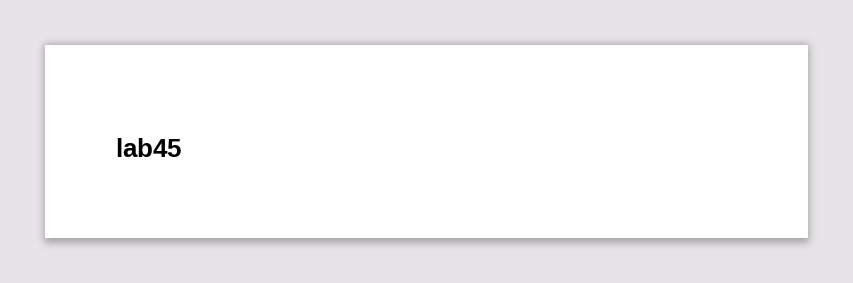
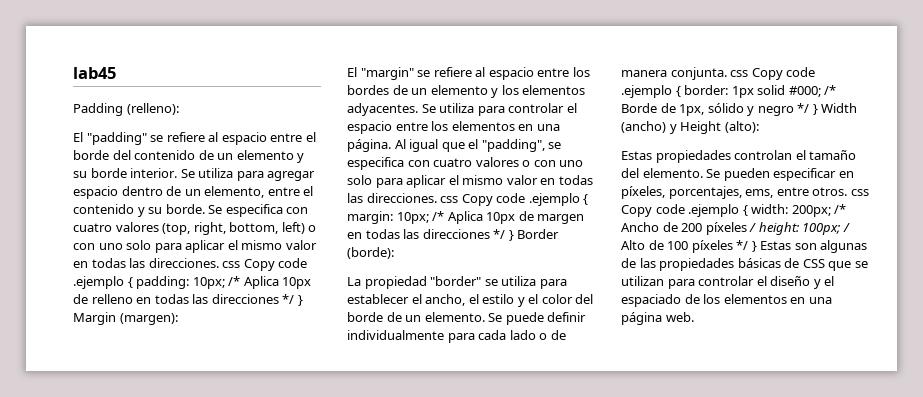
+ Padding (relleno):
+ El "padding" se refiere al espacio entre el borde del contenido de un elemento y su borde interior. Se utiliza para agregar espacio dentro de un elemento, entre el contenido y su borde. Se especifica con cuatro valores (top, right, bottom, left) o con uno solo para aplicar el mismo valor en todas las direcciones. css Copy code .ejemplo { padding: 10px; /* Aplica 10px de relleno en todas las direcciones */ } Margin (margen):
+ El "margin" se refiere al espacio entre los bordes de un elemento y los elementos adyacentes. Se utiliza para controlar el espacio entre los elementos en una página. Al igual que el "padding", se especifica con cuatro valores o con uno solo para aplicar el mismo valor en todas las direcciones. css Copy code .ejemplo { margin: 10px; /* Aplica 10px de margen en todas las direcciones */ } Border (borde):
+ La propiedad "border" se utiliza para establecer el ancho, el estilo y el color del borde de un elemento. Se puede definir individualmente para cada lado o de manera conjunta. css Copy code .ejemplo { border: 1px solid #000; /* Borde de 1px, sólido y negro */ } Width (ancho) y Height (alto):
+ Estas propiedades controlan el tamaño del elemento. Se pueden especificar en píxeles, porcentajes, ems, entre otros. css Copy code .ejemplo { width: 200px; /* Ancho de 200 píxeles / height: 100px; / Alto de 100 píxeles */ } Estas son algunas de las propiedades básicas de CSS que se utilizan para controlar el diseño y el espaciado de los elementos en una página web.

